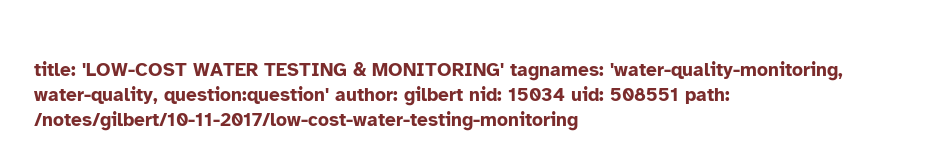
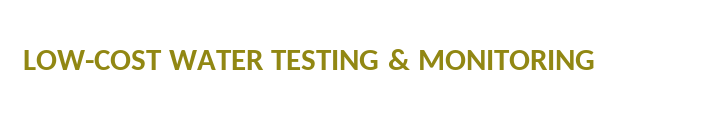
- title: 'LOW-COST WATER TESTING & MONITORING' tagnames: 'water-quality-monitoring, water-quality, question:question' author: gilbert nid: 15034 uid: 508551 path: /notes/gilbert/10-11-2017/low-cost-water-testing-monitoring
+ LOW-COST WATER TESTING & MONITORING

